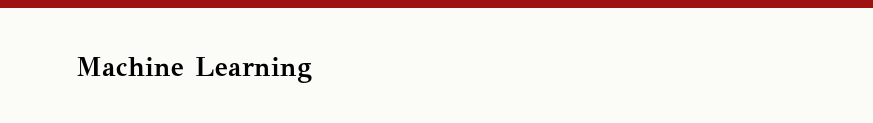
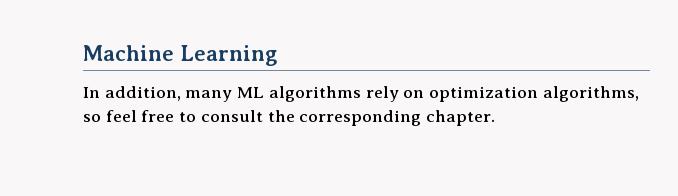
+ In addition, many ML algorithms rely on optimization algorithms, so feel free to consult the corresponding chapter.

